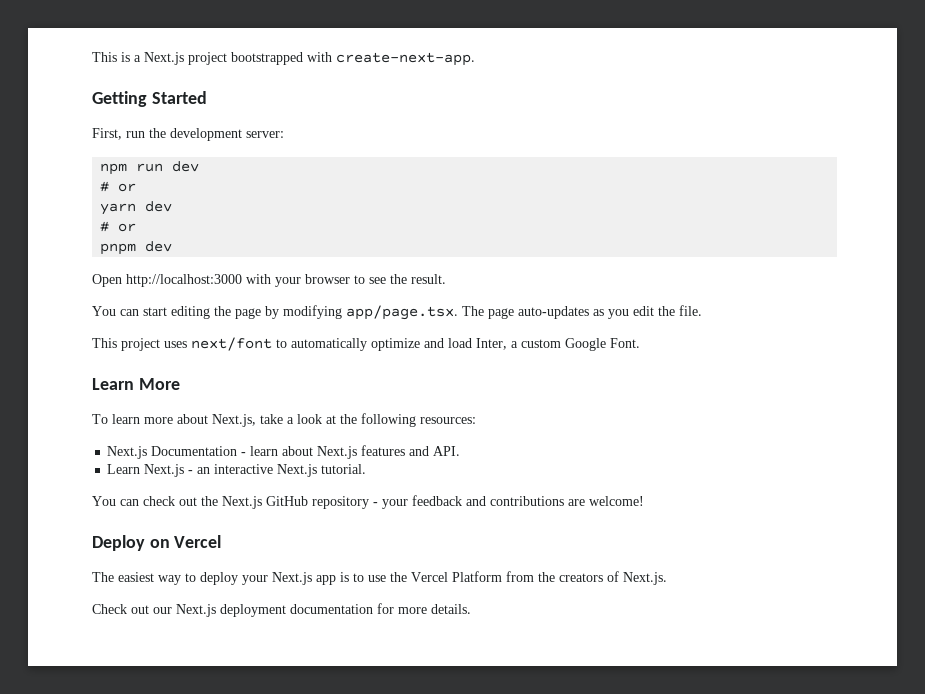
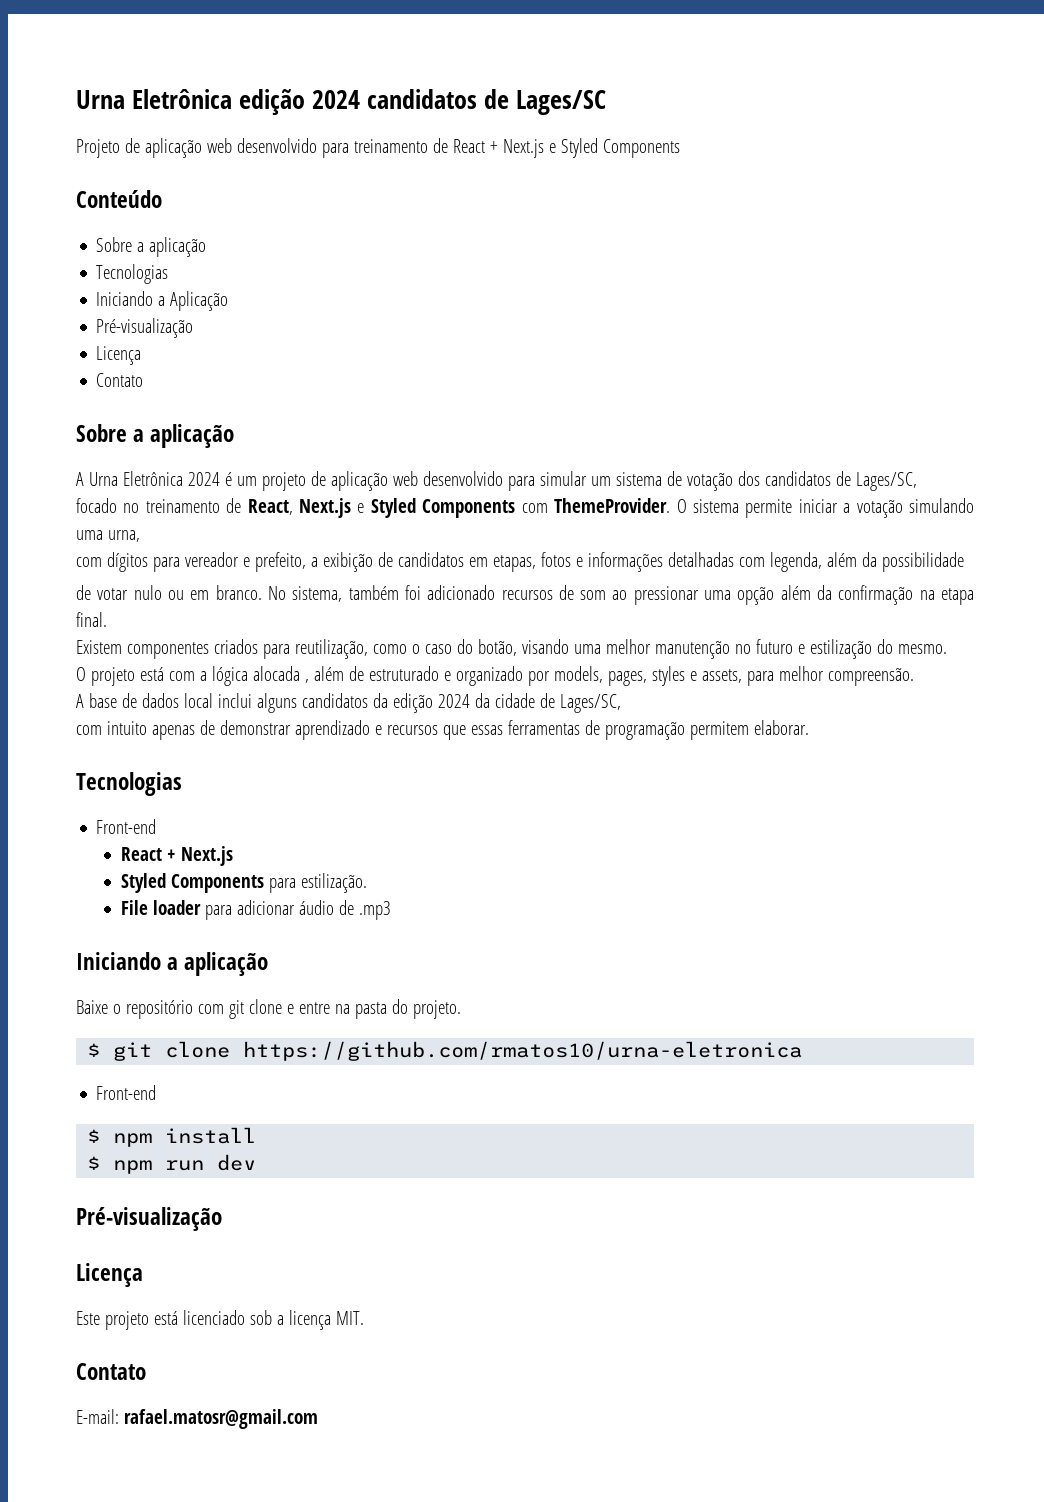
- This is a Next.js project bootstrapped with create-next-app.
- Getting Started
- First, run the development server:
- npm run dev
- # or
- yarn dev
- # or
- pnpm dev
- Open http://localhost:3000 with your browser to see the result.
- You can start editing the page by modifying app/page.tsx. The page auto-updates as you edit the file.
- This project uses next/font to automatically optimize and load Inter, a custom Google Font.
- Learn More
- To learn more about Next.js, take a look at the following resources:
- Next.js Documentation - learn about Next.js features and API.
- Learn Next.js - an interactive Next.js tutorial.
- You can check out the Next.js GitHub repository - your feedback and contributions are welcome!
- Deploy on Vercel
- The easiest way to deploy your Next.js app is to use the Vercel Platform from the creators of Next.js.
- Check out our Next.js deployment documentation for more details.
+ Urna Eletrônica edição 2024 candidatos de Lages/SC
+ Projeto de aplicação web desenvolvido para treinamento de React + Next.js e Styled Components
+ Conteúdo
+ Sobre a aplicação
+ Tecnologias
+ Iniciando a Aplicação
+ Pré-visualização
+ Licença
+ Contato
+ Sobre a aplicação
+ A Urna Eletrônica 2024 é um projeto de aplicação web desenvolvido para simular um sistema de votação dos candidatos de Lages/SC,
+ focado no treinamento de React, Next.js e Styled Components com ThemeProvider. O sistema permite iniciar a votação simulando uma urna,
+ com dígitos para vereador e prefeito, a exibição de candidatos em etapas, fotos e informações detalhadas com legenda, além da possibilidade
+ de votar nulo ou em branco. No sistema, também foi adicionado recursos de som ao pressionar uma opção além da confirmação na etapa final.
+ Existem componentes criados para reutilização, como o caso do botão, visando uma melhor manutenção no futuro e estilização do mesmo.
+ O projeto está com a lógica alocada , além de estruturado e organizado por models, pages, styles e assets, para melhor compreensão.
+ A base de dados local inclui alguns candidatos da edição 2024 da cidade de Lages/SC,
+ com intuito apenas de demonstrar aprendizado e recursos que essas ferramentas de programação permitem elaborar.
+ Tecnologias
+ Front-end
+ React + Next.js
+ Styled Components para estilização.
+ File loader para adicionar áudio de .mp3
+ Iniciando a aplicação
+ Baixe o repositório com git clone e entre na pasta do projeto.
+ $ git clone https://github.com/rmatos10/urna-eletronica
+ Front-end
+ $ npm install
+ $ npm run dev
+ Pré-visualização
+ Licença
+ Este projeto está licenciado sob a licença MIT.
+ Contato
+ E-mail: rafael.matosr@gmail.com

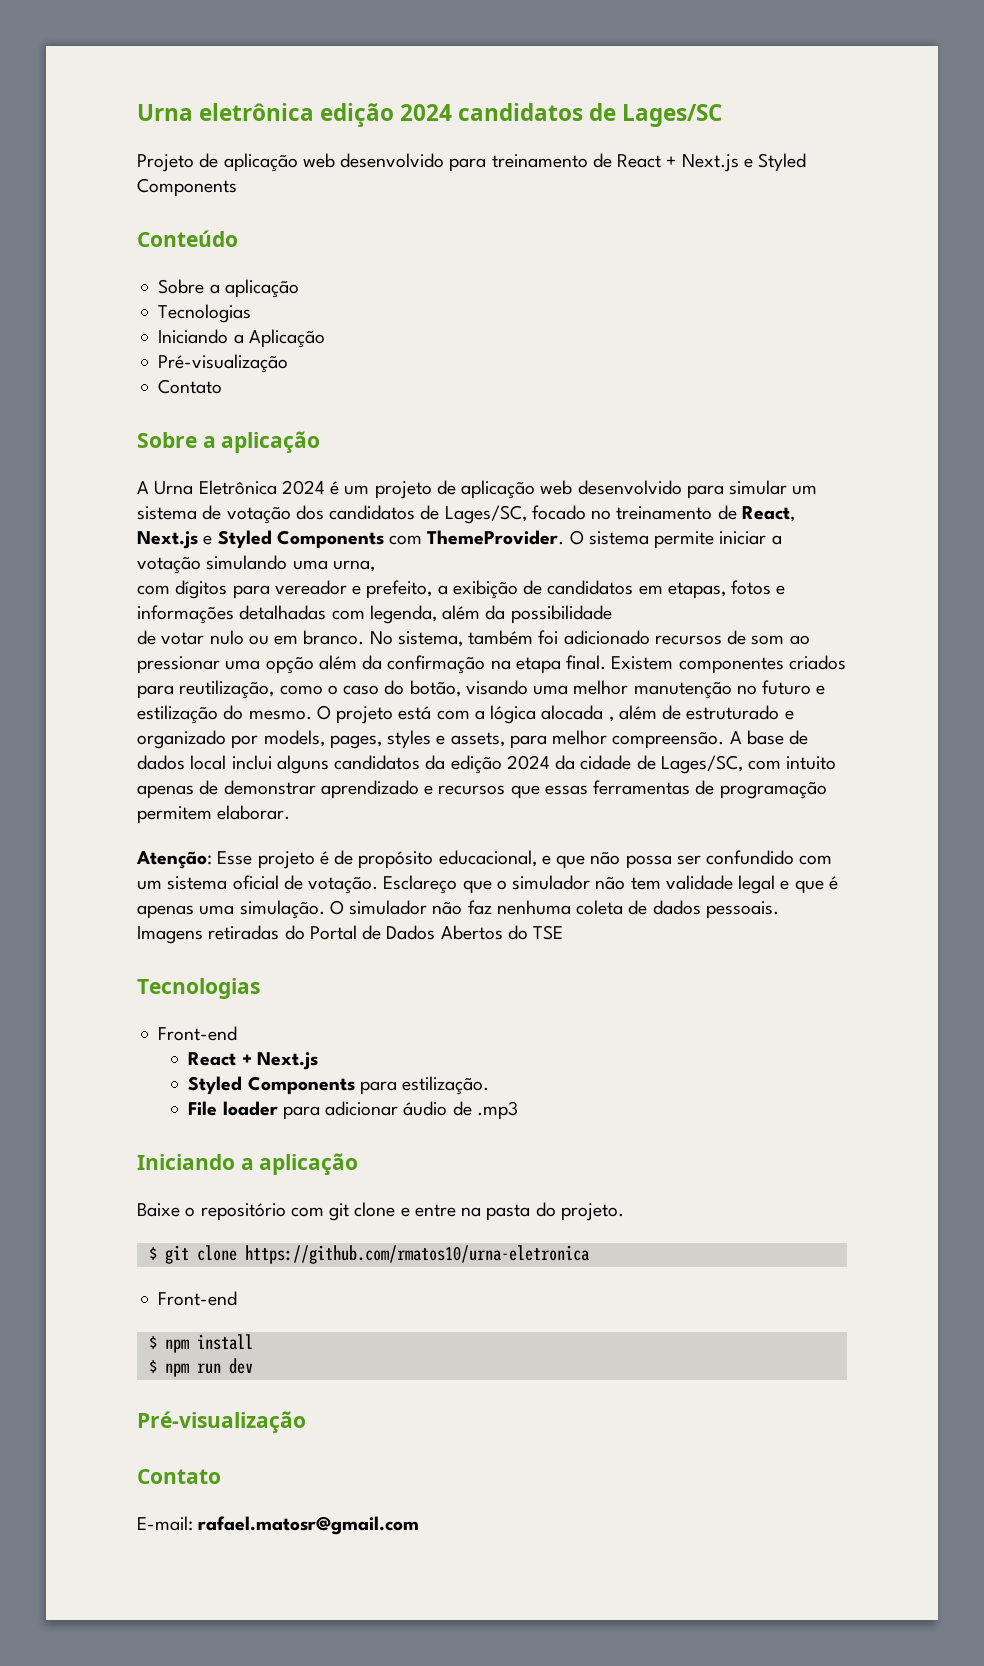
- Urna Eletrônica edição 2024 candidatos de Lages/SC
+ Urna eletrônica edição 2024 candidatos de Lages/SC
  Iniciando a Aplicação
  Pré-visualização
- Licença
- A Urna Eletrônica 2024 é um projeto de aplicação web desenvolvido para simular um sistema de votação dos candidatos de Lages/SC,
- focado no treinamento de React, Next.js e Styled Components com ThemeProvider.
+ A Urna Eletrônica 2024 é um projeto de aplicação web desenvolvido para simular um sistema de votação dos candidatos de Lages/SC, focado no treinamento de React, Next.js e Styled Components com ThemeProvider.
- No sistema, também foi adicionado recursos de som ao pressionar uma opção além da confirmação na etapa final.
- Existem componentes criados para reutilização, como o caso do botão, visando uma melhor manutenção no futuro e estilização do mesmo.
- O projeto está com a lógica alocada , além de estruturado e organizado por models, pages, styles e assets, para melhor compreensão.
- A base de dados local inclui alguns candidatos da edição 2024 da cidade de Lages/SC,
- com intuito apenas de demonstrar aprendizado e recursos que essas ferramentas de programação permitem elaborar.
+ No sistema, também foi adicionado recursos de som ao pressionar uma opção além da confirmação na etapa final. Existem componentes criados para reutilização, como o caso do botão, visando uma melhor manutenção no futuro e estilização do mesmo. O projeto está com a lógica alocada , além de estruturado e organizado por models, pages, styles e assets, para melhor compreensão. A base de dados local inclui alguns candidatos da edição 2024 da cidade de Lages/SC, com intuito apenas de demonstrar aprendizado e recursos que essas ferramentas de programação permitem elaborar.
+ Atenção: Esse projeto é de propósito educacional, e que não possa ser confundido com um sistema oficial de votação. Esclareço que o simulador não tem validade legal e que é apenas uma simulação. O simulador não faz nenhuma coleta de dados pessoais. Imagens retiradas do Portal de Dados Abertos do TSE
  $ npm run dev
  Pré-visualização
- Licença
- Este projeto está licenciado sob a licença MIT.

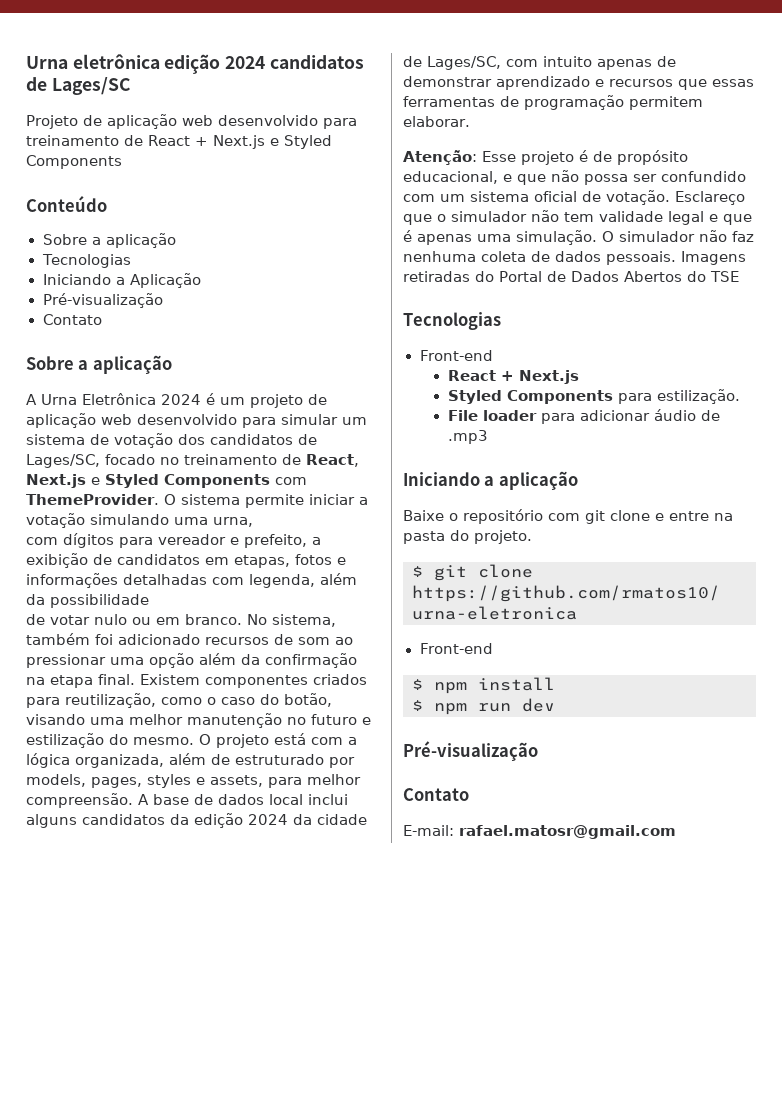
- O projeto está com a lógica alocada , além de estruturado e organizado por models, pages, styles e assets, para melhor compreensão.
+ O projeto está com a lógica organizada, além de estruturado por models, pages, styles e assets, para melhor compreensão.

